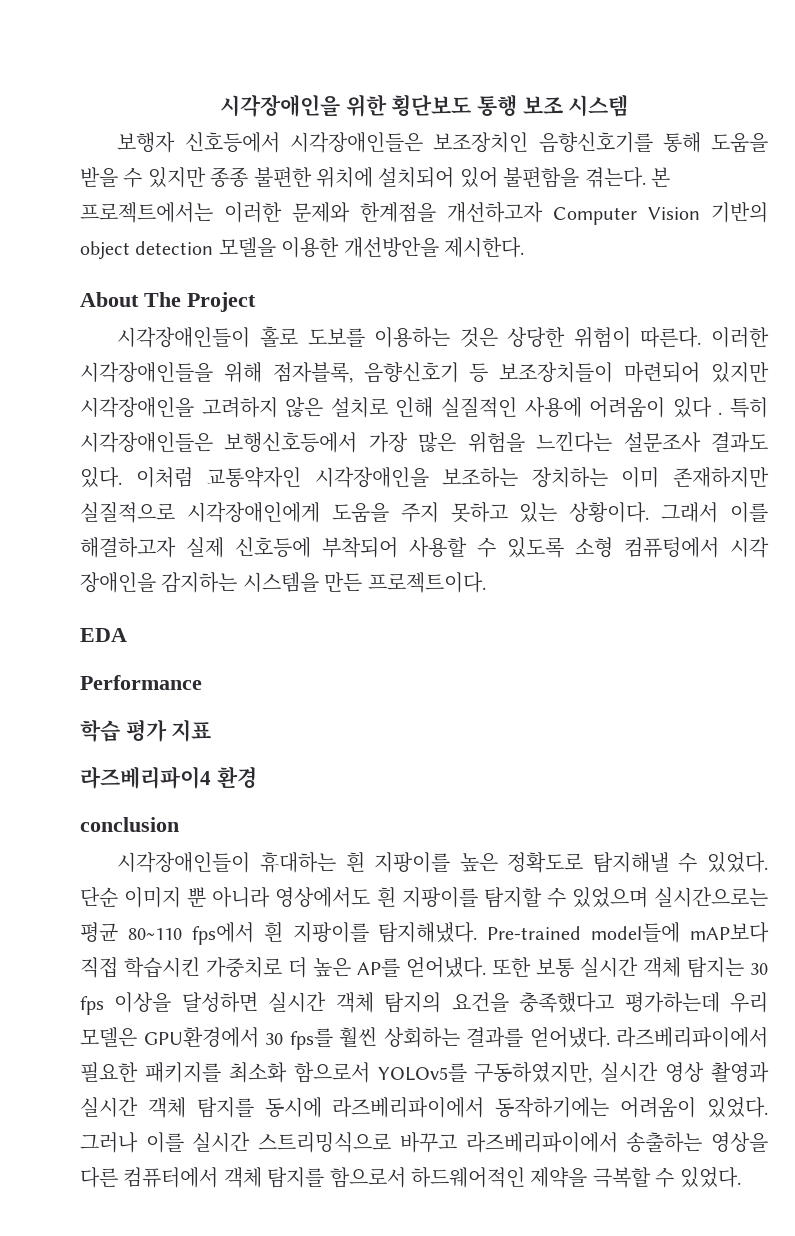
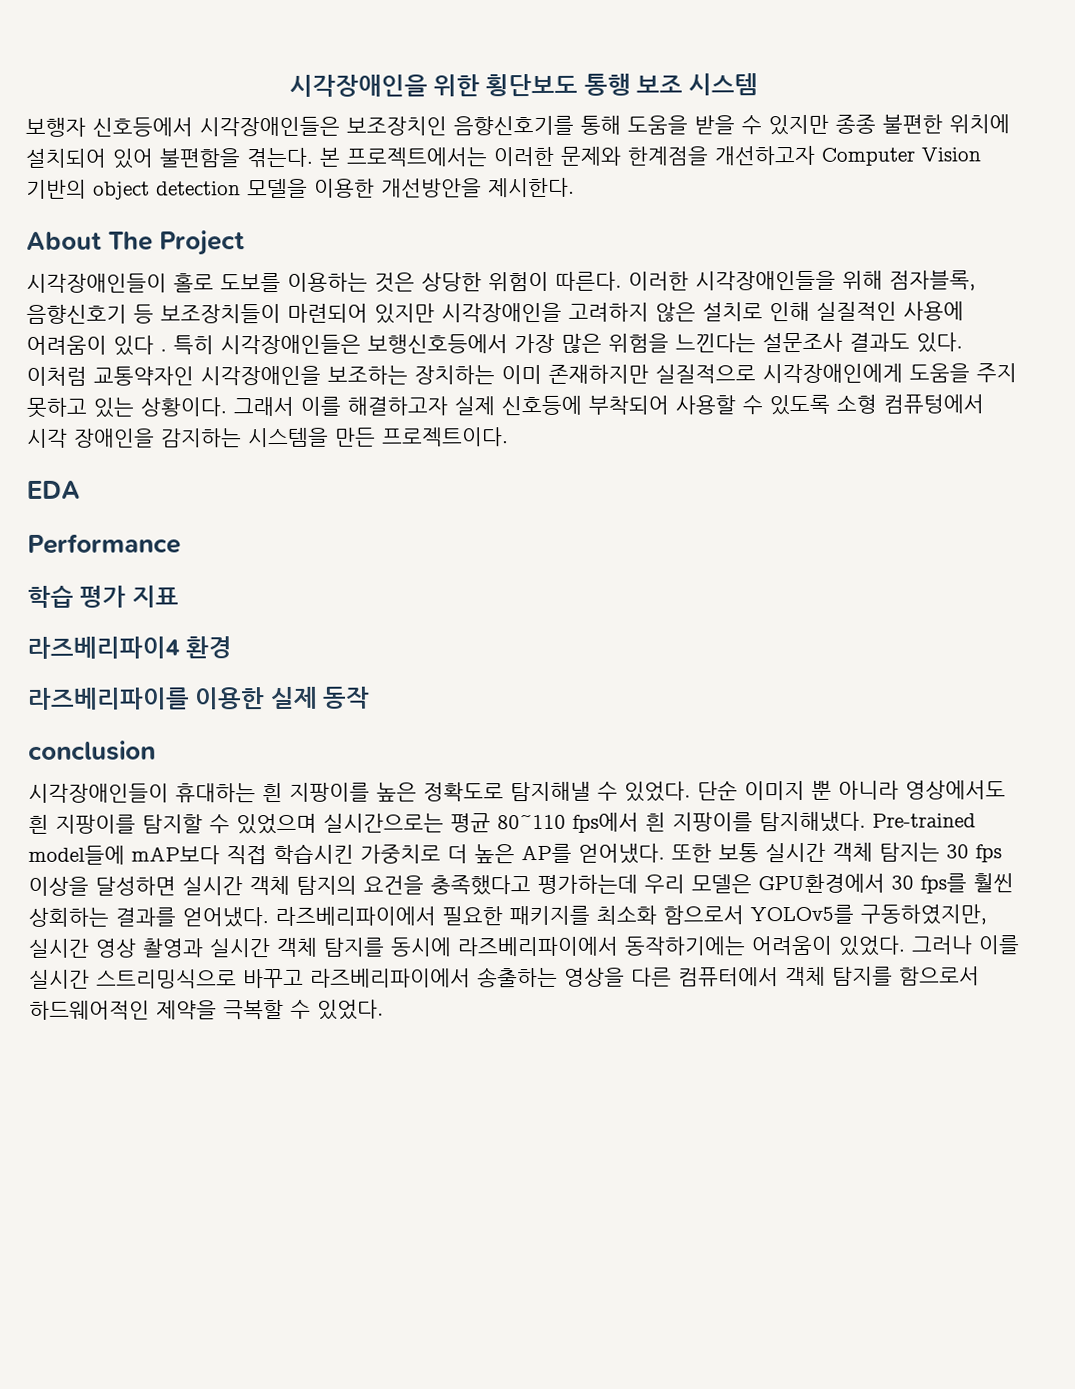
+ 라즈베리파이를 이용한 실제 동작

